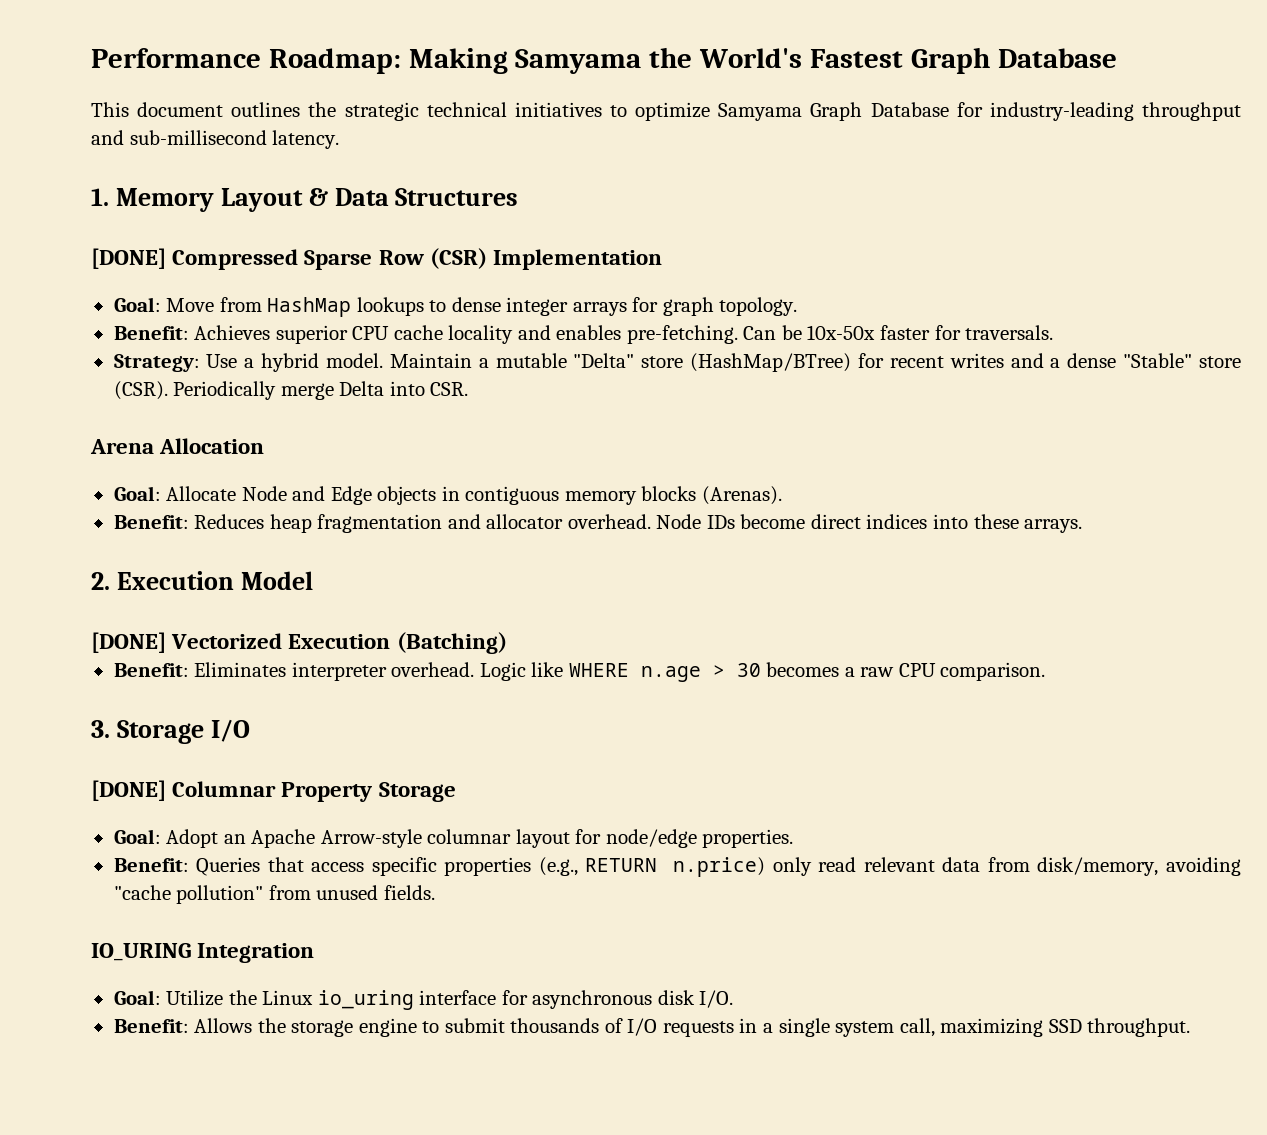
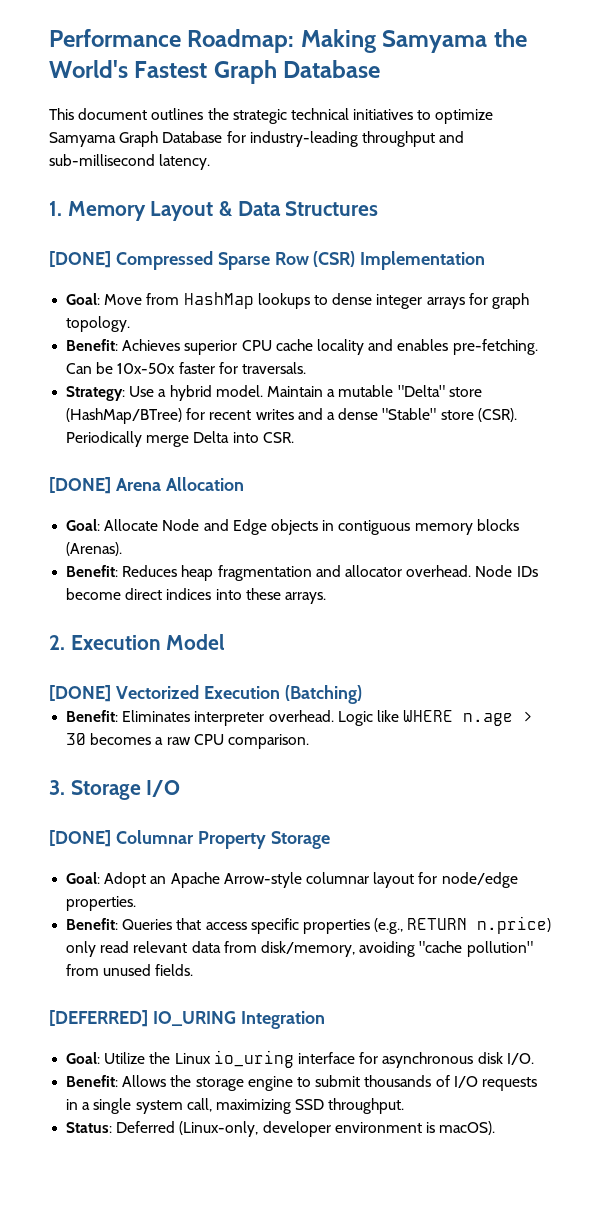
- Arena Allocation
+ [DONE] Arena Allocation
- IO_URING Integration
+ [DEFERRED] IO_URING Integration
+ Status: Deferred (Linux-only, developer environment is macOS).

